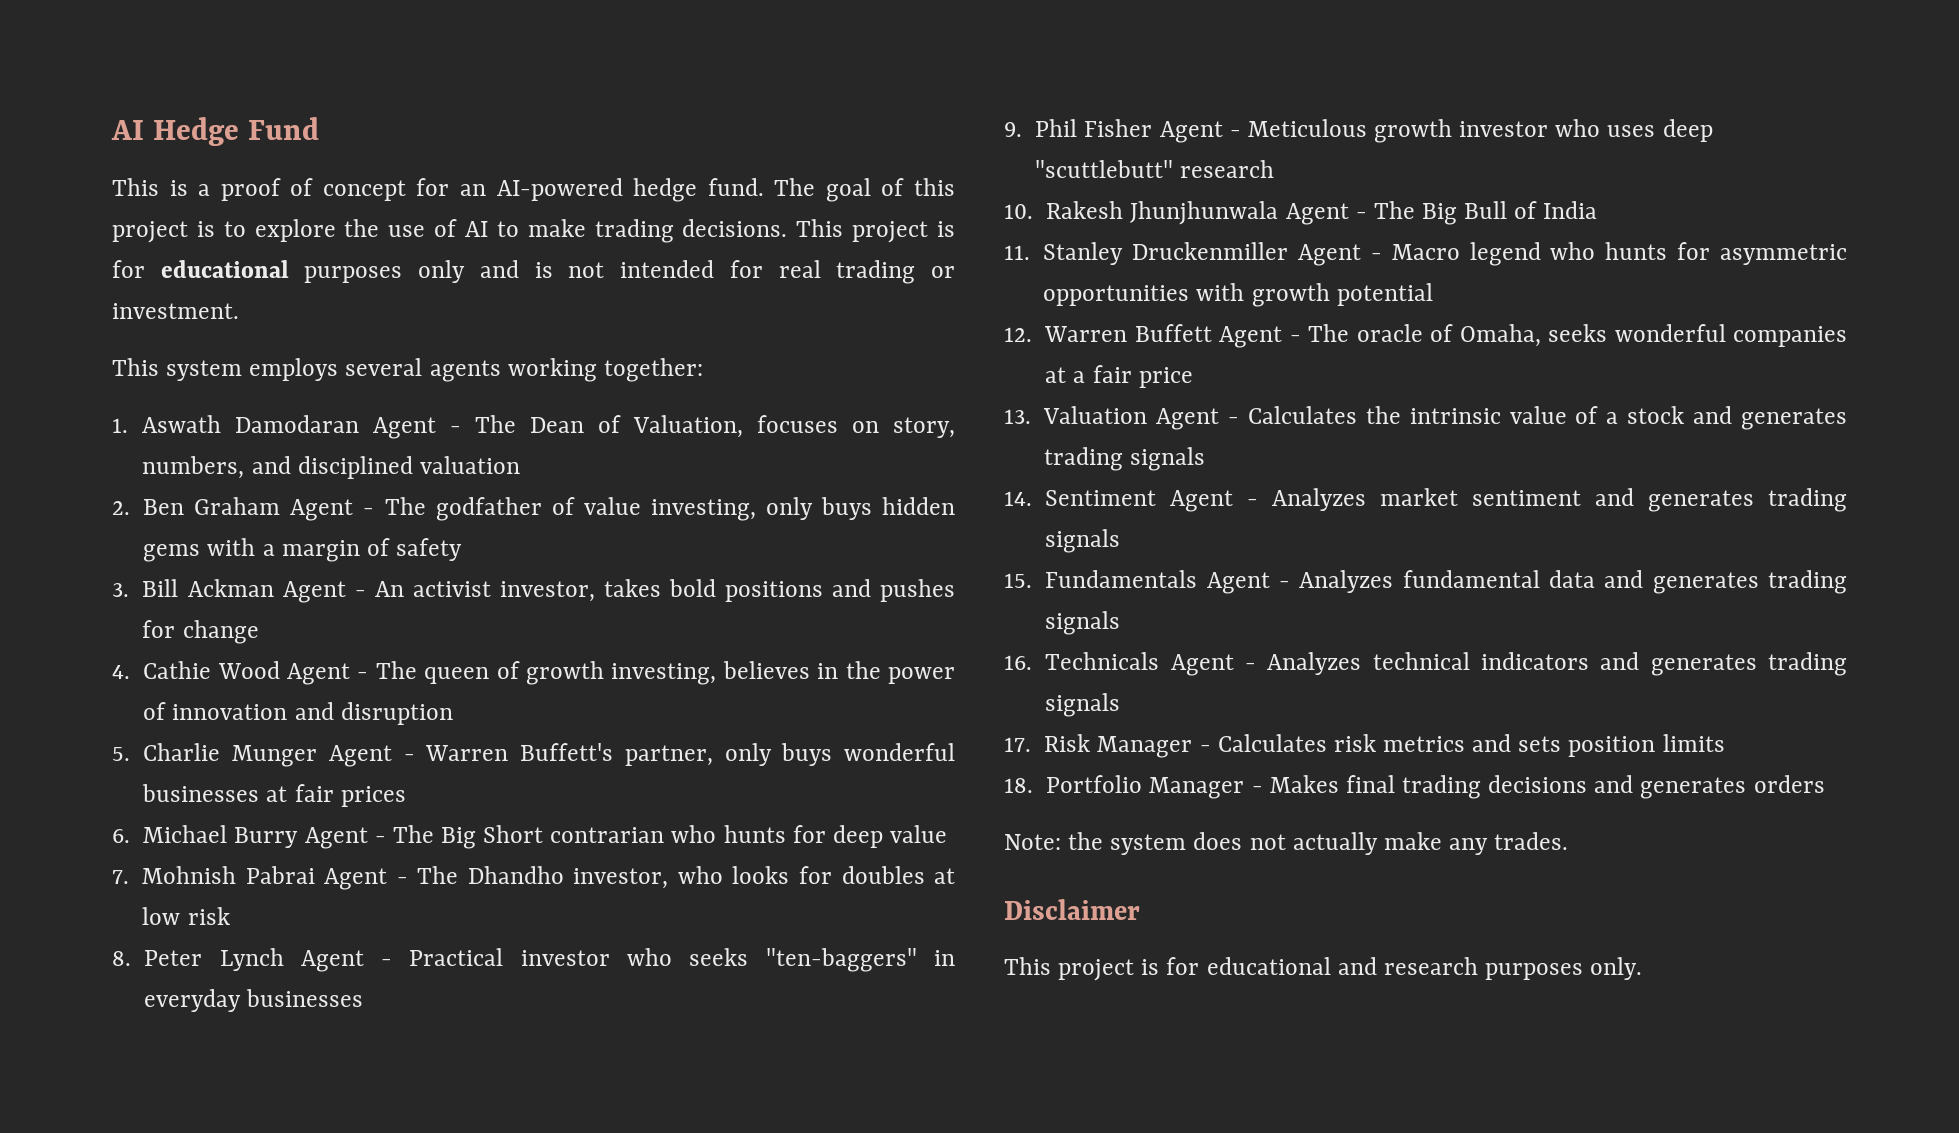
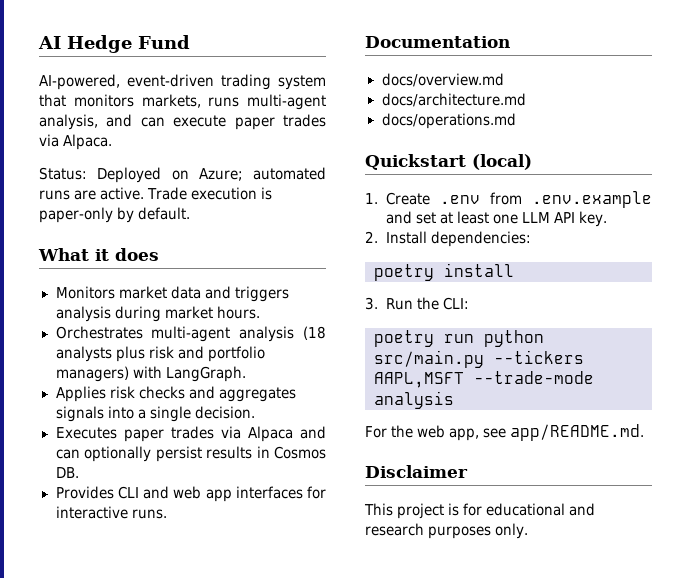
- This is a proof of concept for an AI-powered hedge fund. The goal of this project is to explore the use of AI to make trading decisions. This project is for educational purposes only and is not intended for real trading or investment.
- This system employs several agents working together:
- 1. Aswath Damodaran Agent - The Dean of Valuation, focuses on story, numbers, and disciplined valuation
- 2. Ben Graham Agent - The godfather of value investing, only buys hidden gems with a margin of safety
- 3. Bill Ackman Agent - An activist investor, takes bold positions and pushes for change
- 4. Cathie Wood Agent - The queen of growth investing, believes in the power of innovation and disruption
- 5. Charlie Munger Agent - Warren Buffett's partner, only buys wonderful businesses at fair prices
- 6. Michael Burry Agent - The Big Short contrarian who hunts for deep value
- 7. Mohnish Pabrai Agent - The Dhandho investor, who looks for doubles at low risk
- 8. Peter Lynch Agent - Practical investor who seeks "ten-baggers" in everyday businesses
- 9. Phil Fisher Agent - Meticulous growth investor who uses deep "scuttlebutt" research
- 10. Rakesh Jhunjhunwala Agent - The Big Bull of India
- 11. Stanley Druckenmiller Agent - Macro legend who hunts for asymmetric opportunities with growth potential
- 12. Warren Buffett Agent - The oracle of Omaha, seeks wonderful companies at a fair price
- 13. Valuation Agent - Calculates the intrinsic value of a stock and generates trading signals
- 14. Sentiment Agent - Analyzes market sentiment and generates trading signals
- 15. Fundamentals Agent - Analyzes fundamental data and generates trading signals
- 16. Technicals Agent - Analyzes technical indicators and generates trading signals
- 17. Risk Manager - Calculates risk metrics and sets position limits
- 18. Portfolio Manager - Makes final trading decisions and generates orders
- Note: the system does not actually make any trades.
+ AI-powered, event-driven trading system that monitors markets, runs multi-agent analysis, and can execute paper trades via Alpaca.
+ Status: Deployed on Azure; automated runs are active. Trade execution is paper-only by default.
+ What it does
+ Monitors market data and triggers analysis during market hours.
+ Orchestrates multi-agent analysis (18 analysts plus risk and portfolio managers) with LangGraph.
+ Applies risk checks and aggregates signals into a single decision.
+ Executes paper trades via Alpaca and can optionally persist results in Cosmos DB.
+ Provides CLI and web app interfaces for interactive runs.
+ Documentation
+ docs/overview.md
+ docs/architecture.md
+ docs/operations.md
+ Quickstart (local)
+ 1. Create .env from .env.example and set at least one LLM API key.
+ 2. Install dependencies:
+ poetry install
+ 3. Run the CLI:
+ poetry run python src/main.py --tickers AAPL,MSFT --trade-mode analysis
+ For the web app, see app/README.md.

